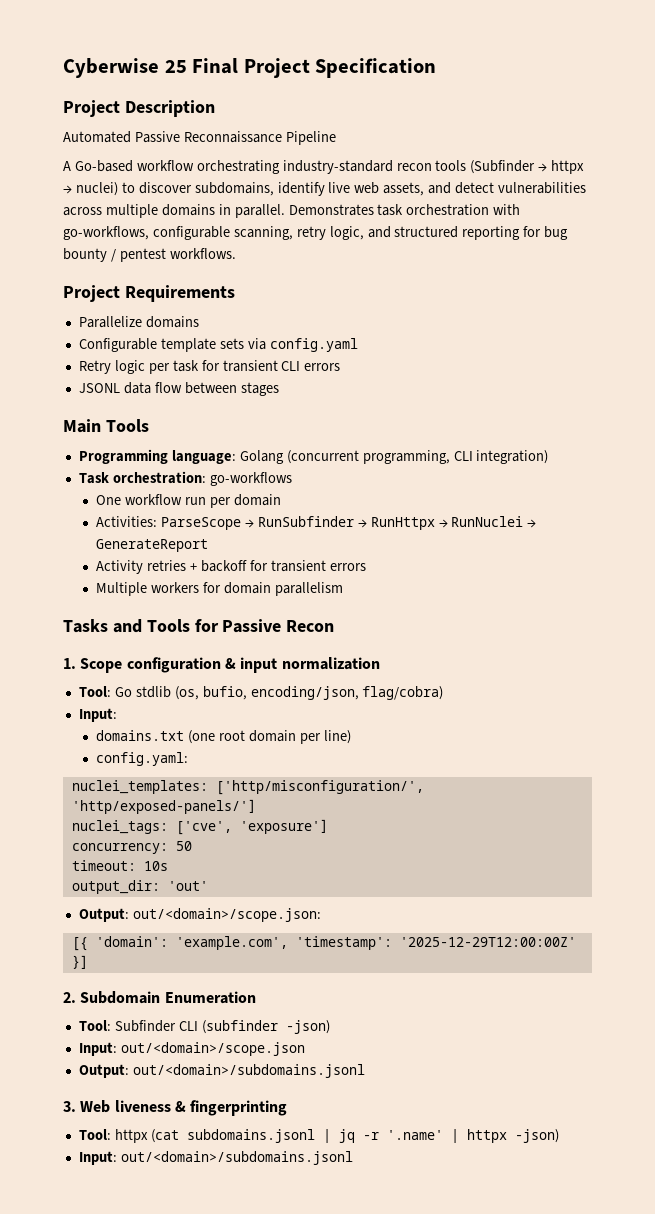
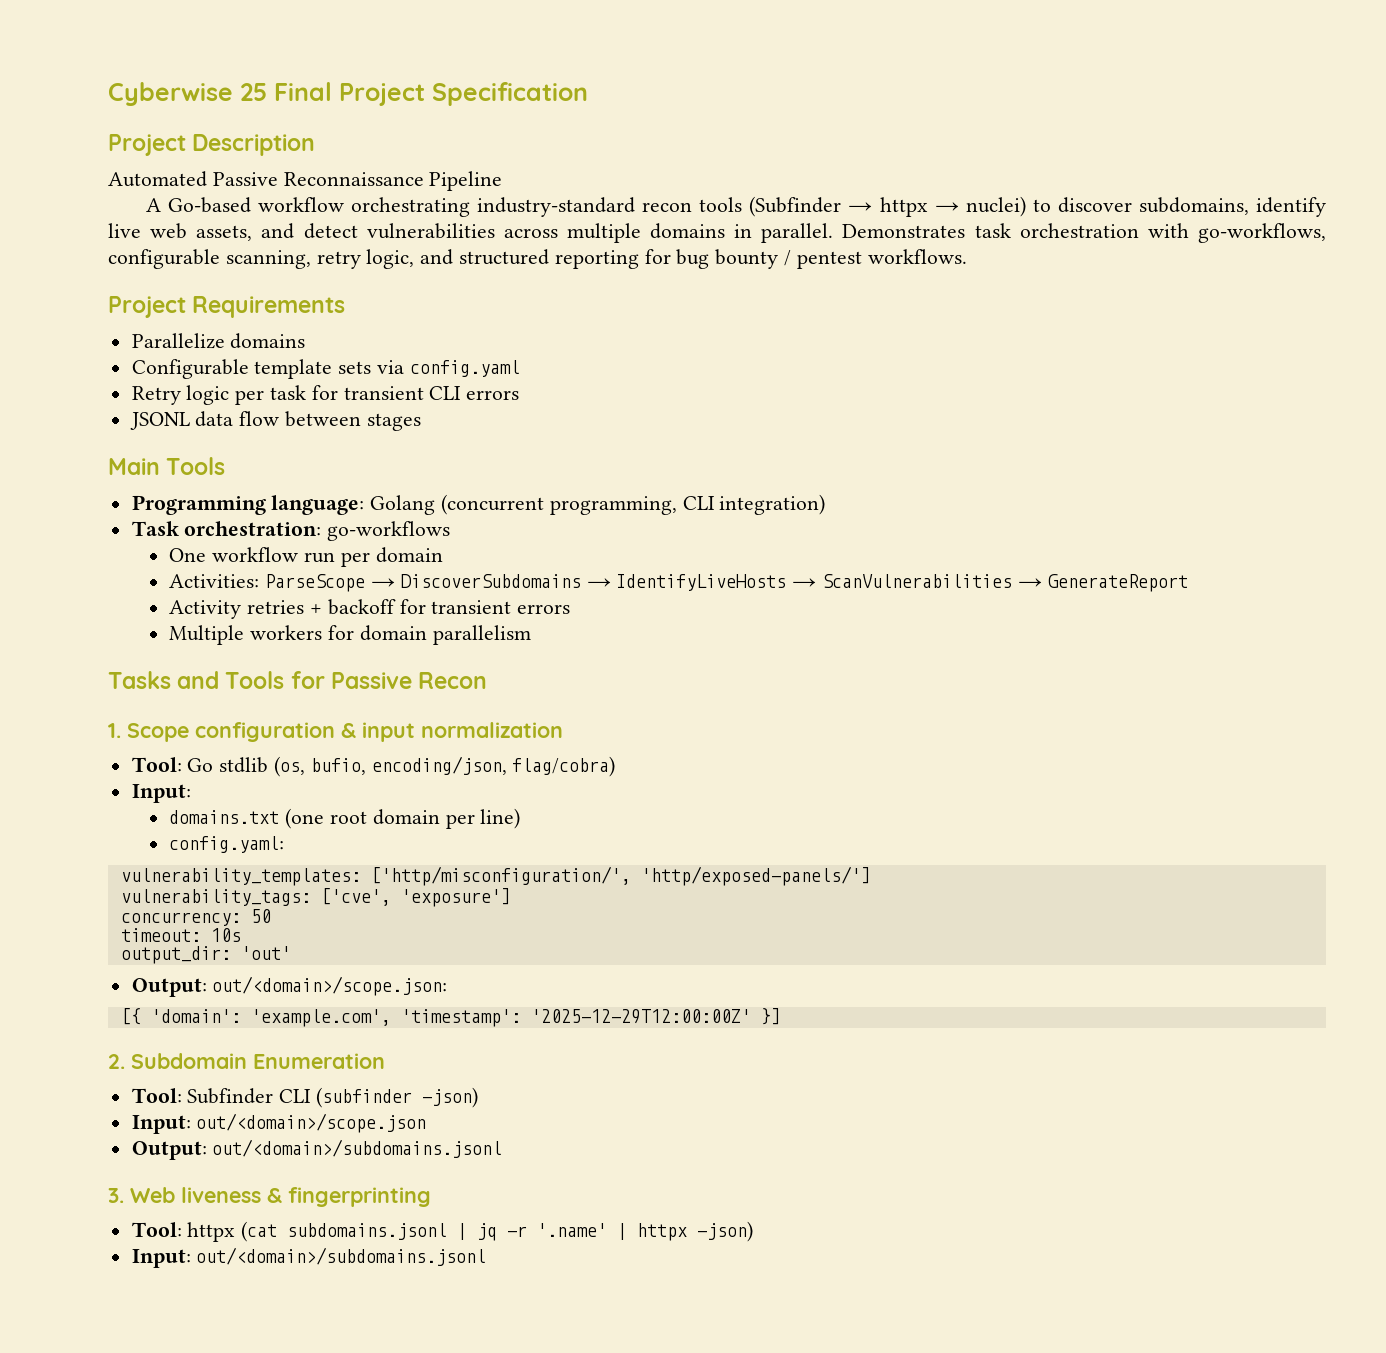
- Activities: ParseScope → RunSubfinder → RunHttpx → RunNuclei → GenerateReport
+ Activities: ParseScope → DiscoverSubdomains → IdentifyLiveHosts → ScanVulnerabilities → GenerateReport
- nuclei_templates: ['http/misconfiguration/', 'http/exposed-panels/']
+ vulnerability_templates: ['http/misconfiguration/', 'http/exposed-panels/']
- nuclei_tags: ['cve', 'exposure']
+ vulnerability_tags: ['cve', 'exposure']

